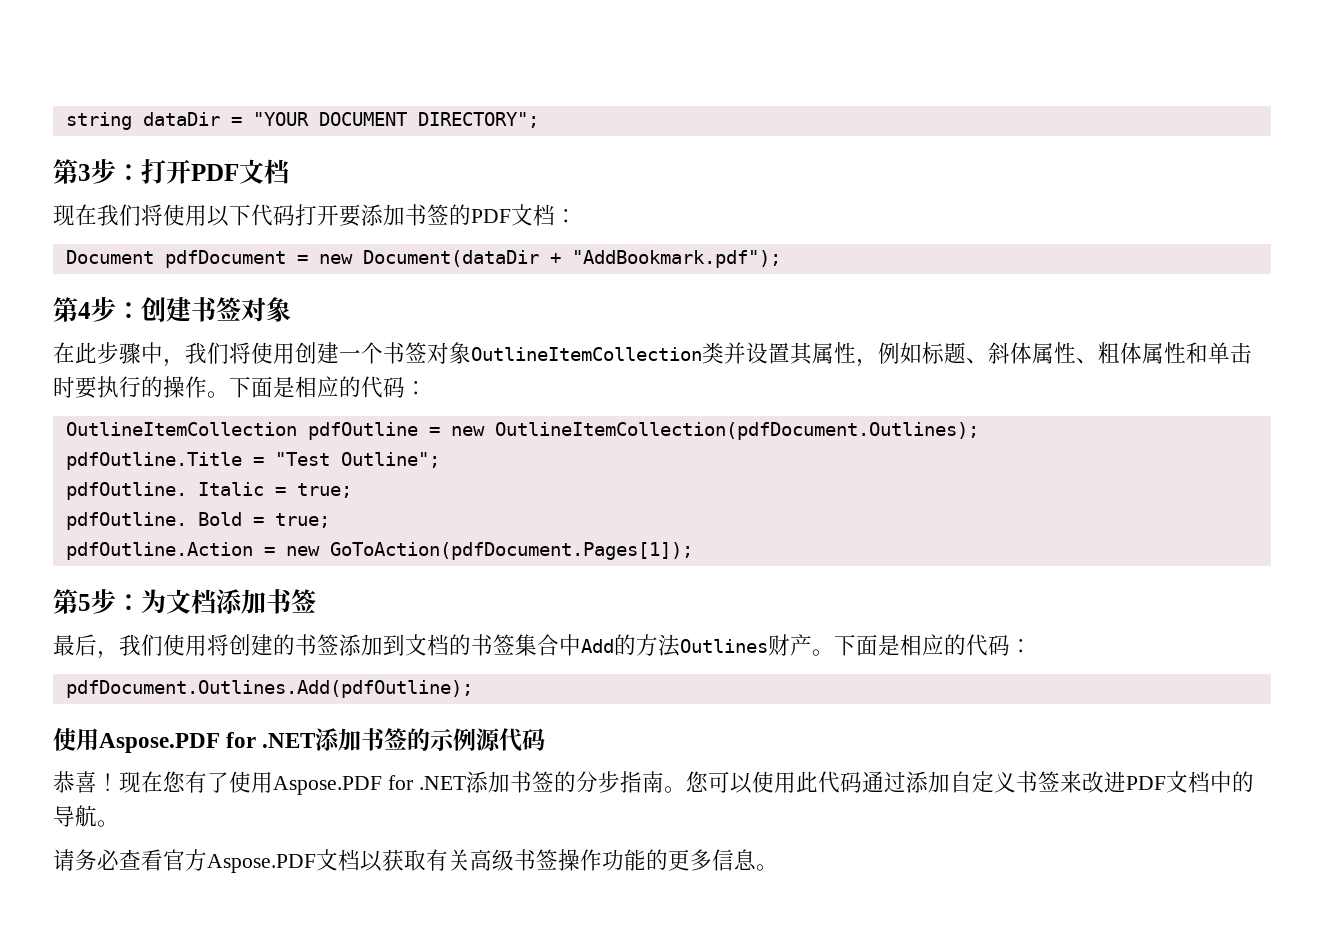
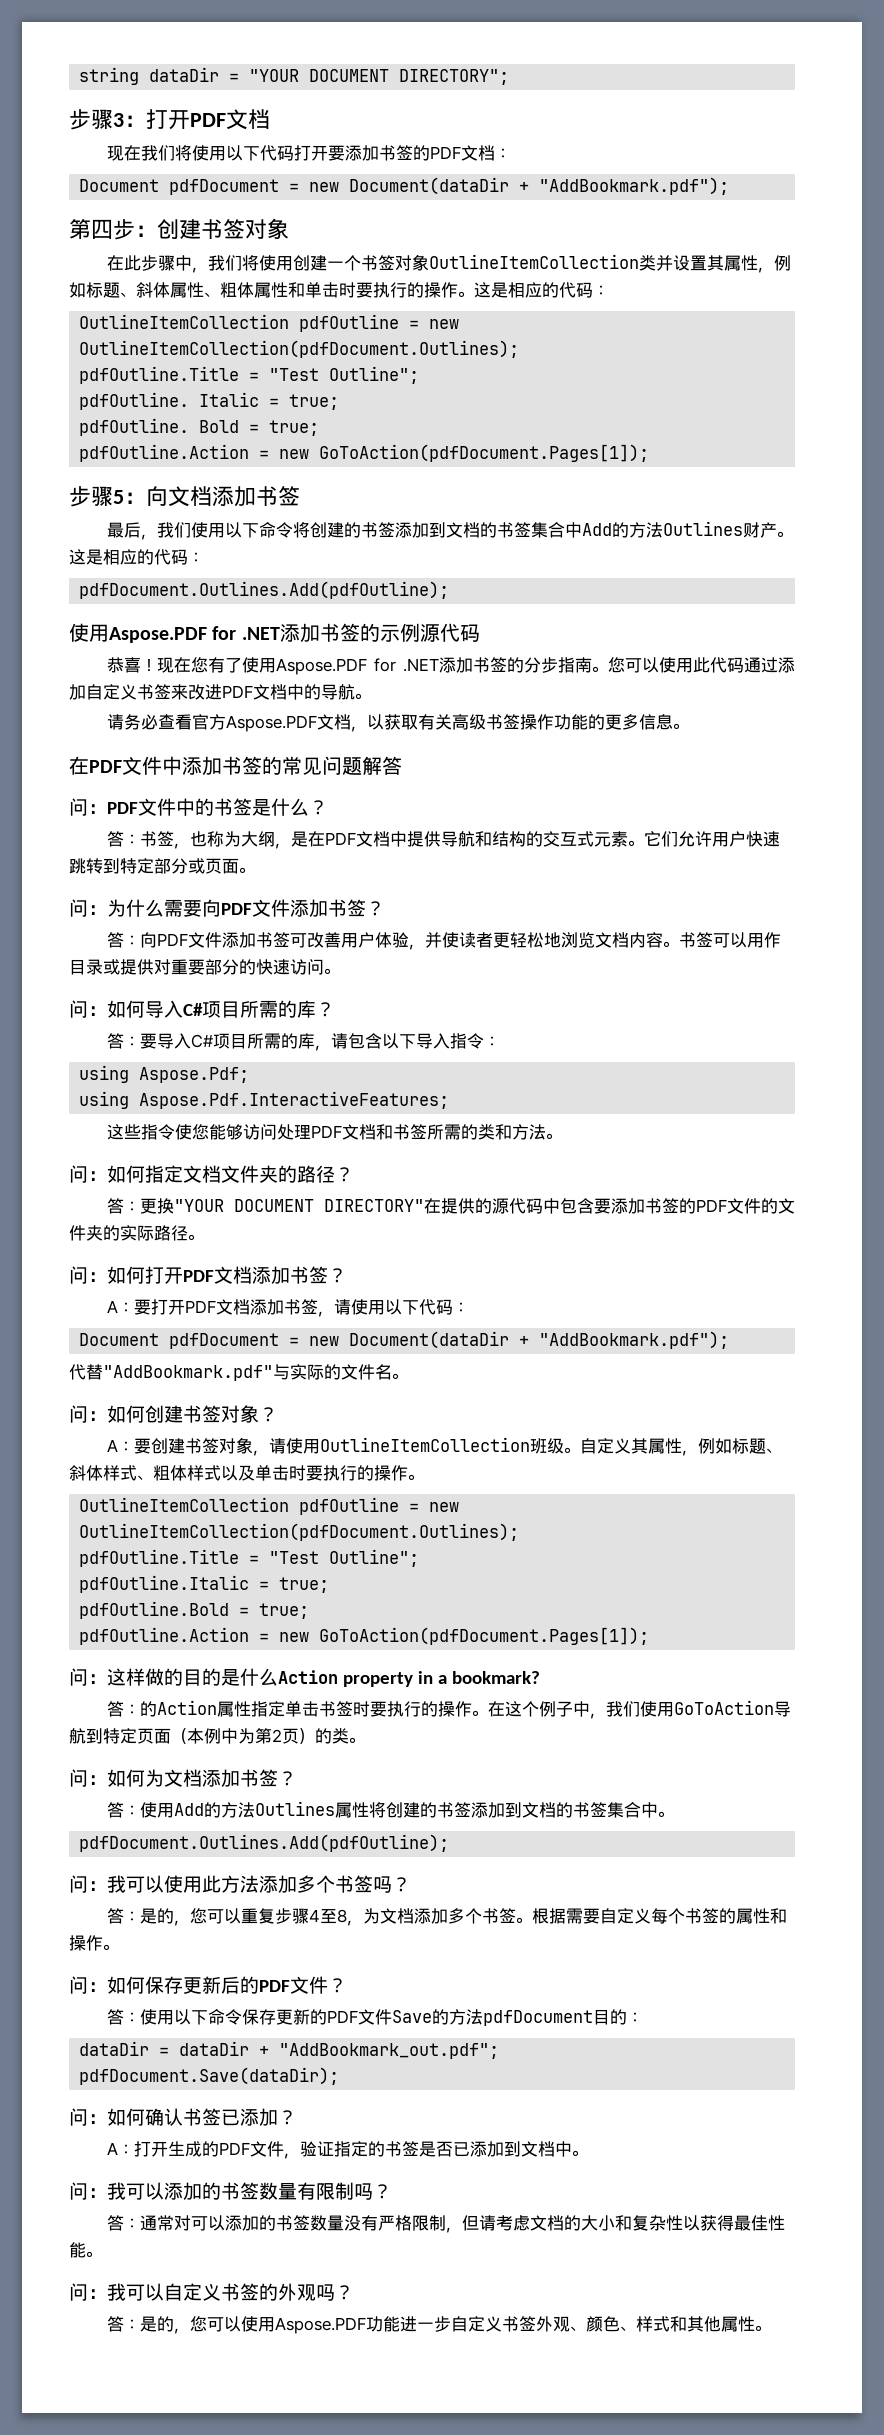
- 第3步：打开PDF文档
+ 步骤3：打开PDF文档
- 第4步：创建书签对象
+ 第四步：创建书签对象
- 在此步骤中，我们将使用创建一个书签对象OutlineItemCollection类并设置其属性，例如标题、斜体属性、粗体属性和单击时要执行的操作。下面是相应的代码：
+ 在此步骤中，我们将使用创建一个书签对象OutlineItemCollection类并设置其属性，例如标题、斜体属性、粗体属性和单击时要执行的操作。这是相应的代码：
- 第5步：为文档添加书签
+ 步骤5：向文档添加书签
- 最后，我们使用将创建的书签添加到文档的书签集合中Add的方法Outlines财产。下面是相应的代码：
+ 最后，我们使用以下命令将创建的书签添加到文档的书签集合中Add的方法Outlines财产。这是相应的代码：
- 请务必查看官方Aspose.PDF文档以获取有关高级书签操作功能的更多信息。
+ 请务必查看官方Aspose.PDF文档，以获取有关高级书签操作功能的更多信息。
+ 在PDF文件中添加书签的常见问题解答
+ 问：PDF文件中的书签是什么？
+ 答：书签，也称为大纲，是在PDF文档中提供导航和结构的交互式元素。它们允许用户快速跳转到特定部分或页面。
+ 问：为什么需要向PDF文件添加书签？
+ 答：向PDF文件添加书签可改善用户体验，并使读者更轻松地浏览文档内容。书签可以用作目录或提供对重要部分的快速访问。
+ 问：如何导入C#项目所需的库？
+ 答：要导入C#项目所需的库，请包含以下导入指令：
+ using Aspose.Pdf;
+ using Aspose.Pdf.InteractiveFeatures;
+ 这些指令使您能够访问处理PDF文档和书签所需的类和方法。
+ 问：如何指定文档文件夹的路径？
+ 答：更换"YOUR DOCUMENT DIRECTORY"在提供的源代码中包含要添加书签的PDF文件的文件夹的实际路径。
+ 问：如何打开PDF文档添加书签？
+ A：要打开PDF文档添加书签，请使用以下代码：
+ Document pdfDocument = new Document(dataDir + "AddBookmark.pdf");
+ 代替"AddBookmark.pdf"与实际的文件名。
+ 问：如何创建书签对象？
+ A：要创建书签对象，请使用OutlineItemCollection班级。自定义其属性，例如标题、斜体样式、粗体样式以及单击时要执行的操作。
+ OutlineItemCollection pdfOutline = new OutlineItemCollection(pdfDocument.Outlines);
+ pdfOutline.Title = "Test Outline";
+ pdfOutline.Italic = true;
+ pdfOutline.Bold = true;
+ pdfOutline.Action = new GoToAction(pdfDocument.Pages[1]);
+ 问：这样做的目的是什么Action property in a bookmark?
+ 答：的Action属性指定单击书签时要执行的操作。在这个例子中，我们使用GoToAction导航到特定页面（本例中为第2页）的类。
+ 问：如何为文档添加书签？
+ 答：使用Add的方法Outlines属性将创建的书签添加到文档的书签集合中。
+ pdfDocument.Outlines.Add(pdfOutline);
+ 问：我可以使用此方法添加多个书签吗？
+ 答：是的，您可以重复步骤4至8，为文档添加多个书签。根据需要自定义每个书签的属性和操作。
+ 问：如何保存更新后的PDF文件？
+ 答：使用以下命令保存更新的PDF文件Save的方法pdfDocument目的：
+ dataDir = dataDir + "AddBookmark_out.pdf";
+ pdfDocument.Save(dataDir);
+ 问：如何确认书签已添加？
+ A：打开生成的PDF文件，验证指定的书签是否已添加到文档中。
+ 问：我可以添加的书签数量有限制吗？
+ 答：通常对可以添加的书签数量没有严格限制，但请考虑文档的大小和复杂性以获得最佳性能。
+ 问：我可以自定义书签的外观吗？
+ 答：是的，您可以使用Aspose.PDF功能进一步自定义书签外观、颜色、样式和其他属性。

